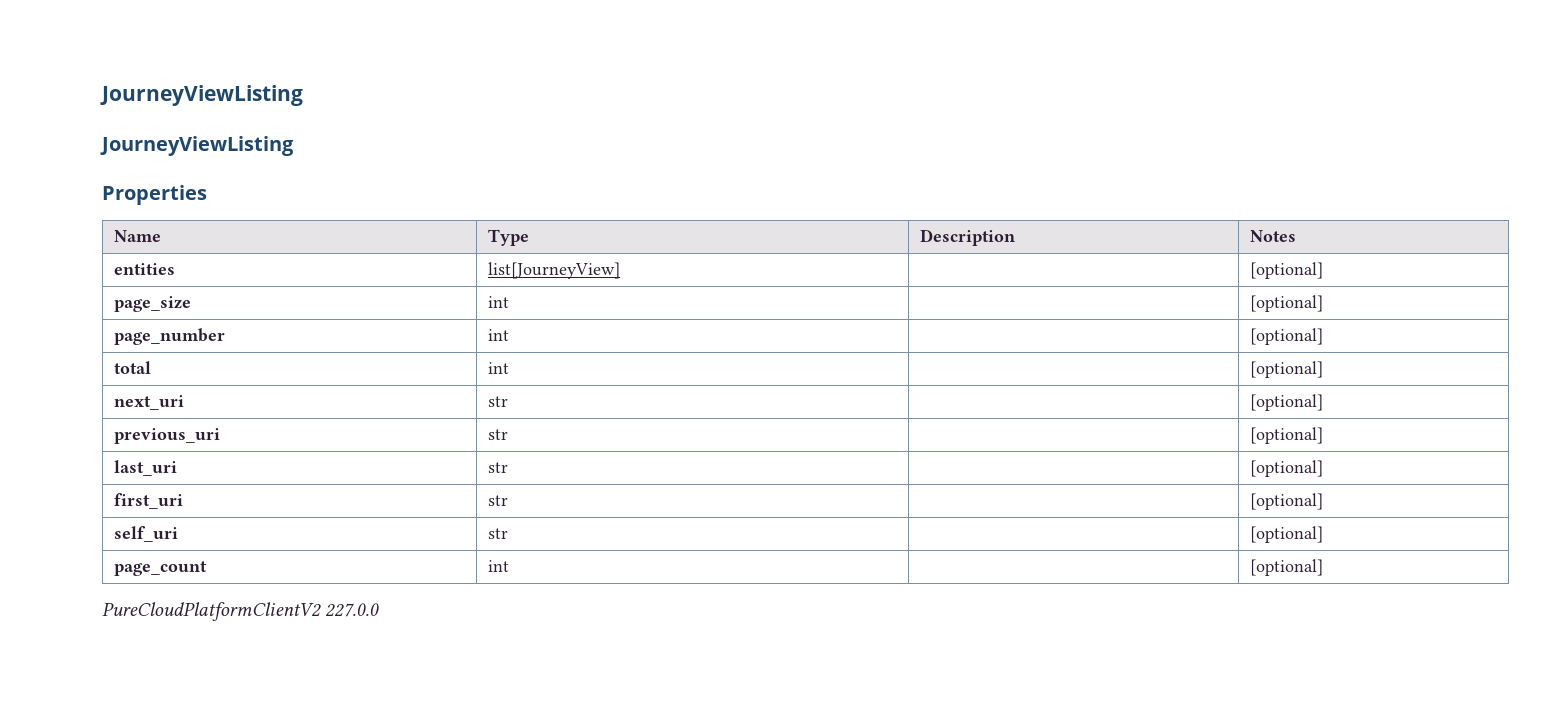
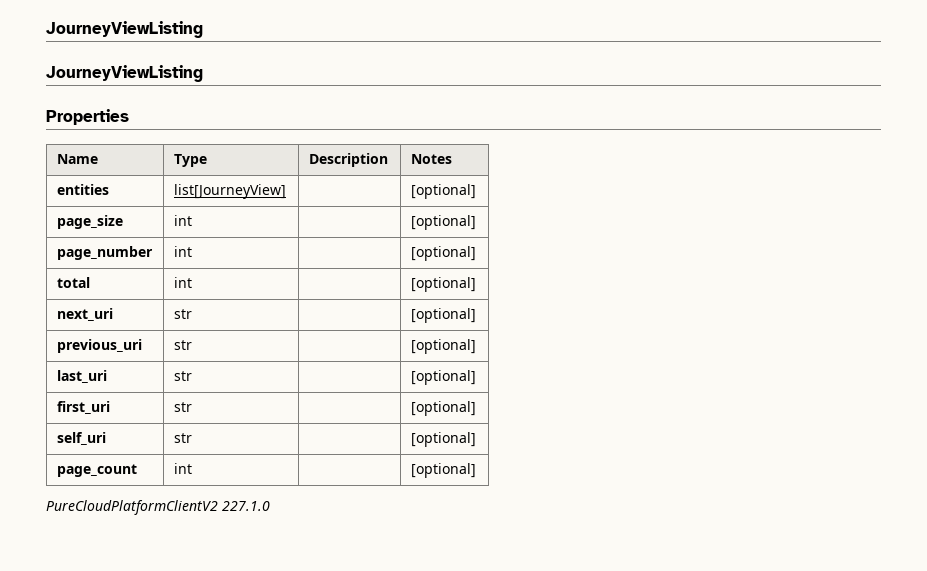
- PureCloudPlatformClientV2 227.0.0
+ PureCloudPlatformClientV2 227.1.0

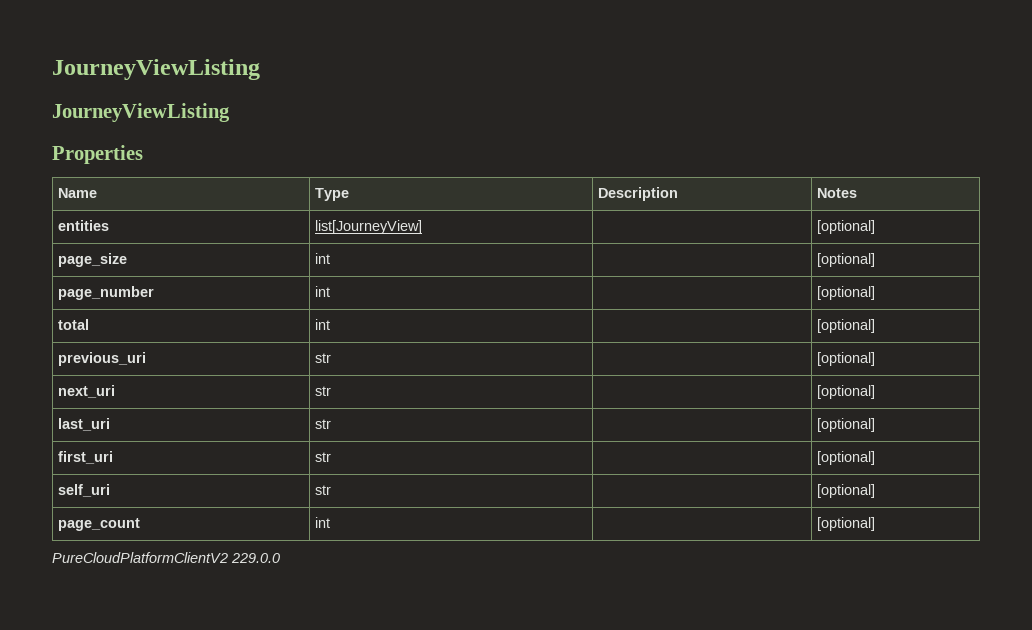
+ previous_uri | str | | [optional]
  next_uri | str | | [optional]
- previous_uri | str | | [optional]
- PureCloudPlatformClientV2 227.1.0
+ PureCloudPlatformClientV2 229.0.0

